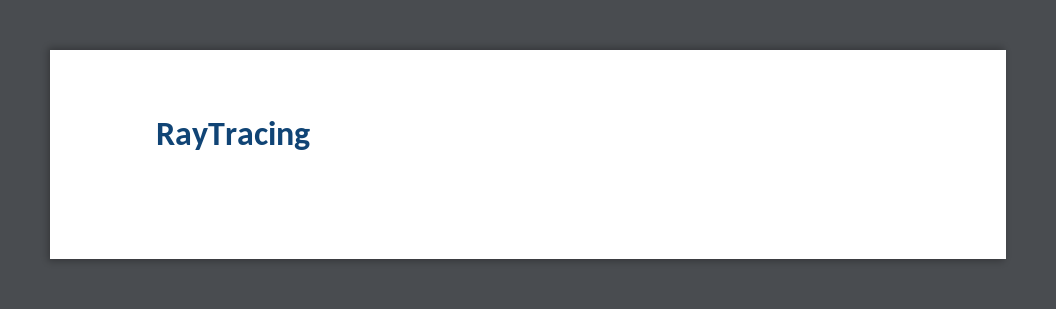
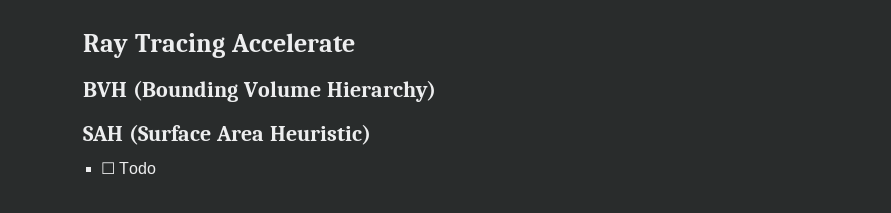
- RayTracing
+ Ray Tracing Accelerate
+ BVH (Bounding Volume Hierarchy)
+ SAH (Surface Area Heuristic)
+ ☐ Todo

